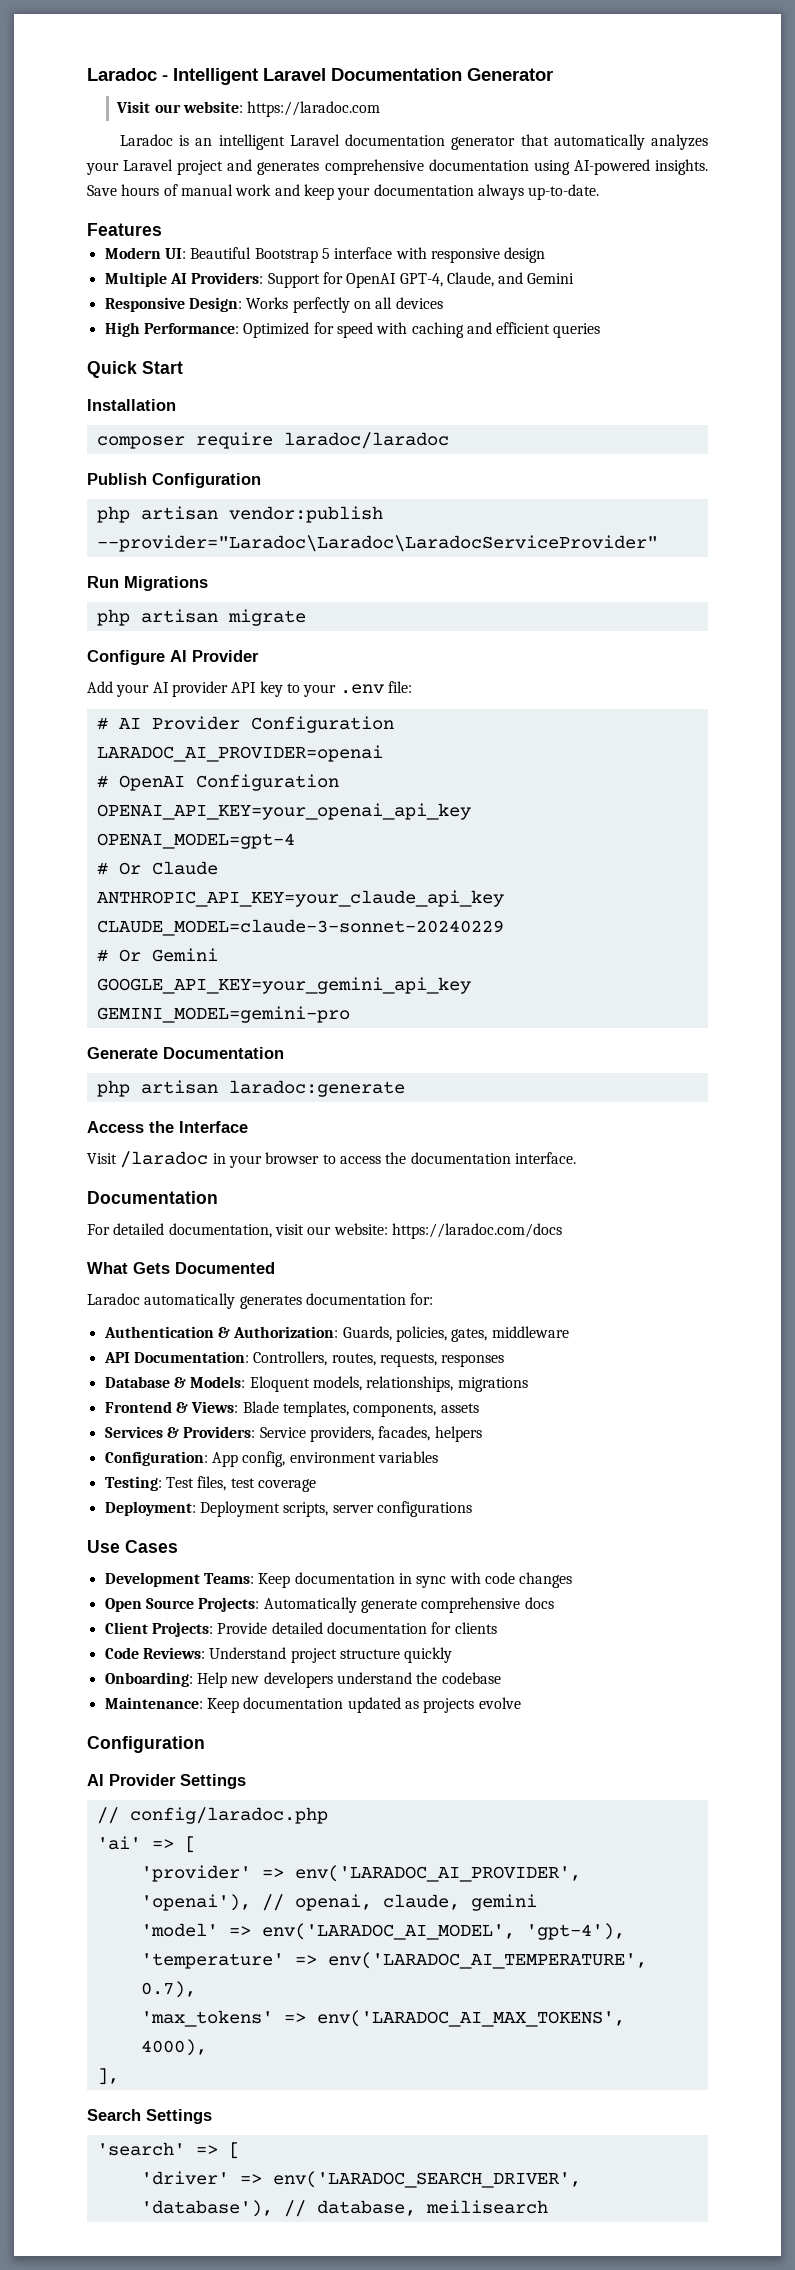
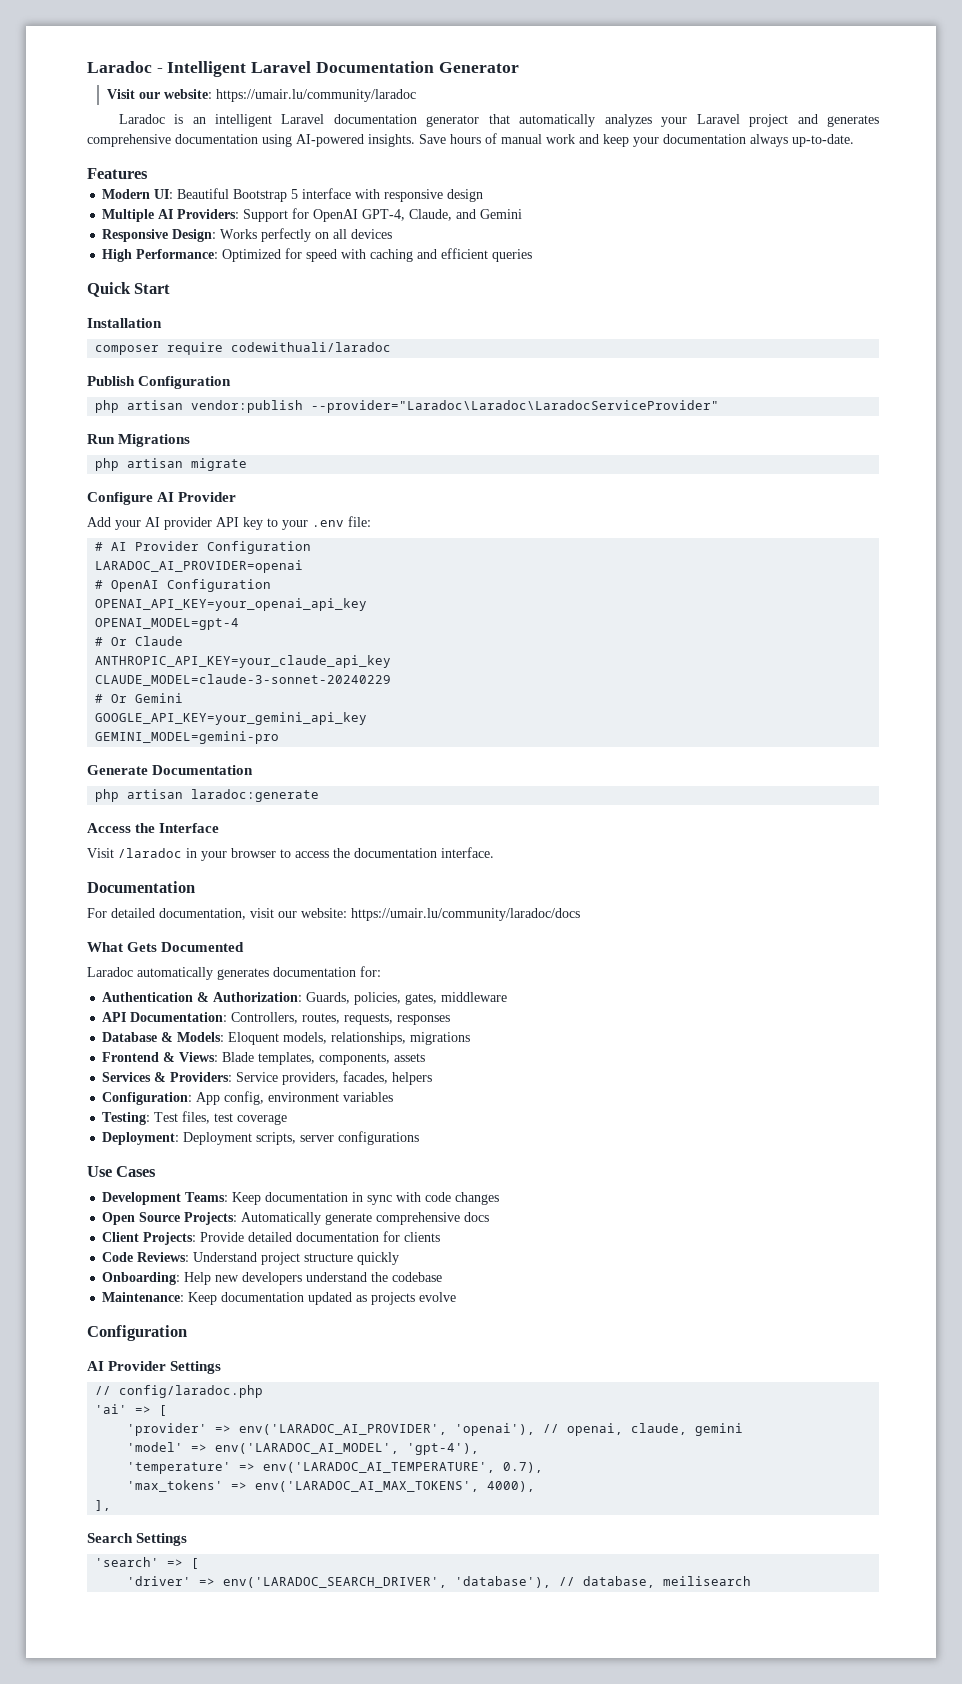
- Visit our website: https://laradoc.com
+ Visit our website: https://umair.lu/community/laradoc
- composer require laradoc/laradoc
+ composer require codewithuali/laradoc
- For detailed documentation, visit our website: https://laradoc.com/docs
+ For detailed documentation, visit our website: https://umair.lu/community/laradoc/docs

